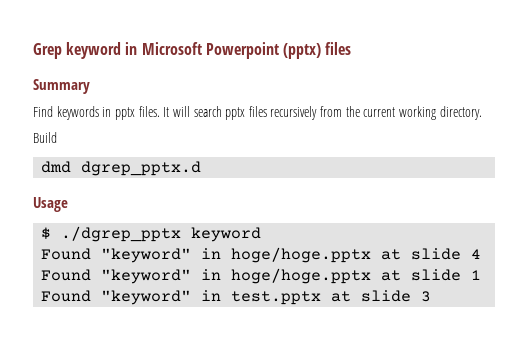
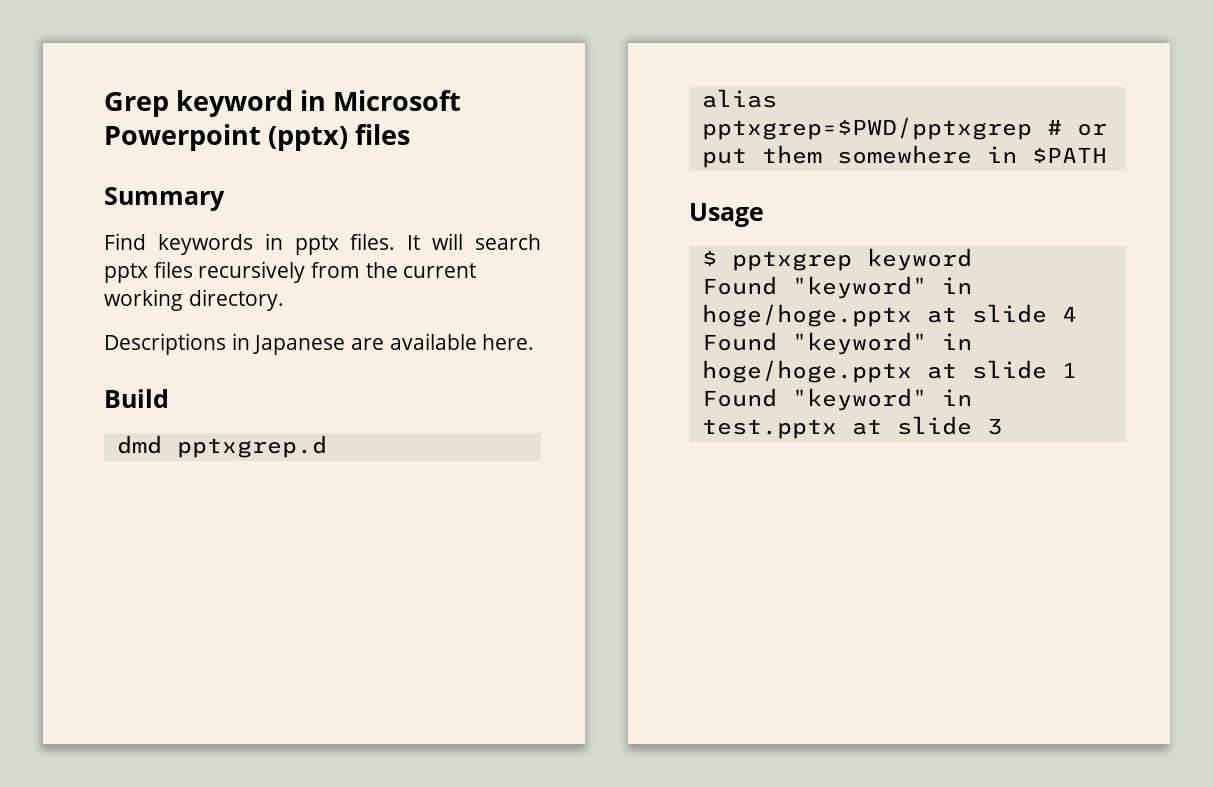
+ Descriptions in Japanese are available here.
  Build
- dmd dgrep_pptx.d
+ dmd pptxgrep.d
+ alias pptxgrep=$PWD/pptxgrep # or put them somewhere in $PATH
- $ ./dgrep_pptx keyword
+ $ pptxgrep keyword

